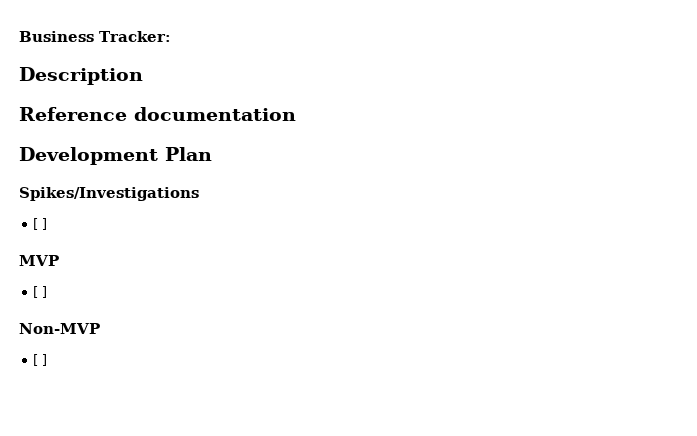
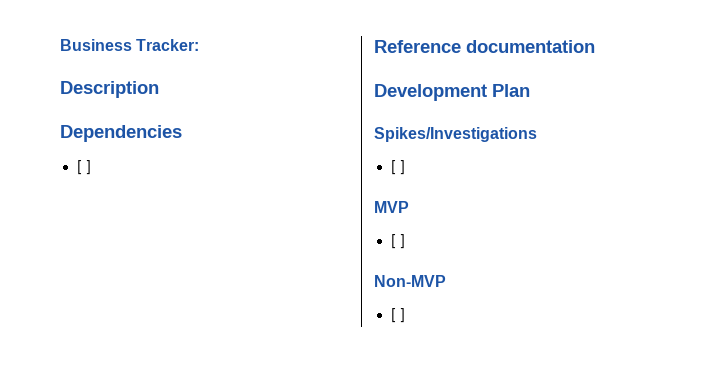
+ Dependencies
+ [ ]

